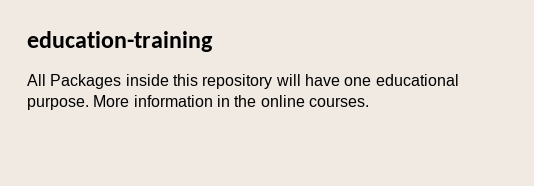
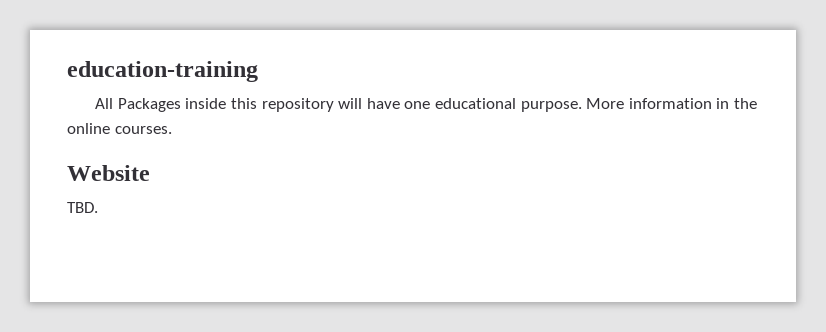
+ Website
+ TBD.

